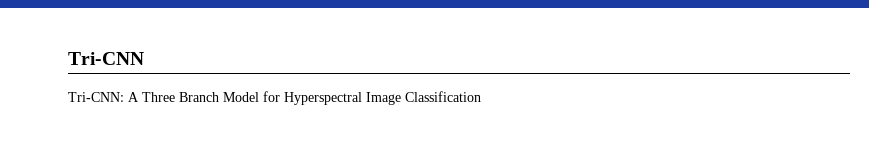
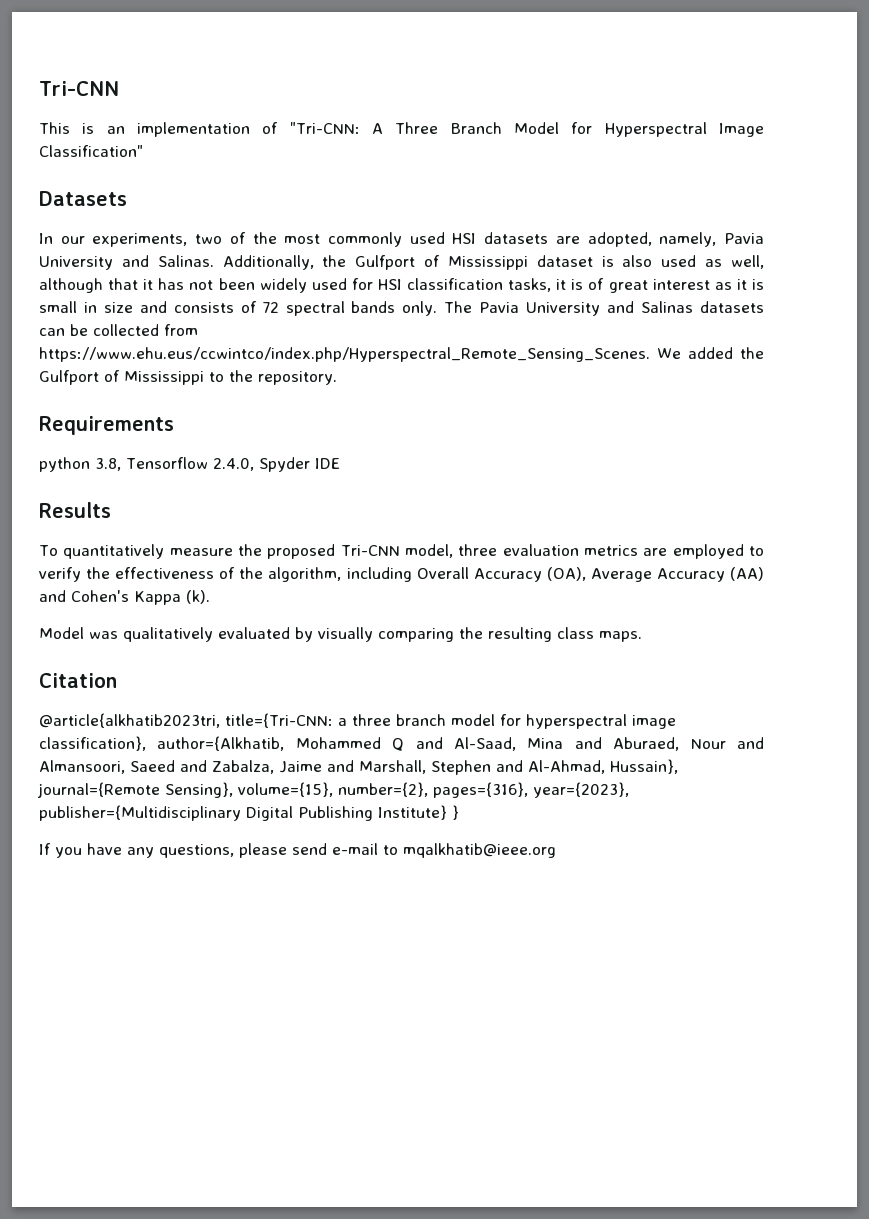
- Tri-CNN: A Three Branch Model for Hyperspectral Image Classification
+ This is an implementation of "Tri-CNN: A Three Branch Model for Hyperspectral Image Classification"
+ Datasets
+ In our experiments, two of the most commonly used HSI datasets are adopted, namely, Pavia University and Salinas. Additionally, the Gulfport of Mississippi dataset is also used as well, although that it has not been widely used for HSI classification tasks, it is of great interest as it is small in size and consists of 72 spectral bands only. The Pavia University and Salinas datasets can be collected from https://www.ehu.eus/ccwintco/index.php/Hyperspectral_Remote_Sensing_Scenes. We added the Gulfport of Mississippi to the repository.
+ Requirements
+ python 3.8, Tensorflow 2.4.0, Spyder IDE
+ Results
+ To quantitatively measure the proposed Tri-CNN model, three evaluation metrics are employed to verify the effectiveness of the algorithm, including Overall Accuracy (OA), Average Accuracy (AA) and Cohen's Kappa (k).
+ Model was qualitatively evaluated by visually comparing the resulting class maps.
+ Citation
+ @article{alkhatib2023tri, title={Tri-CNN: a three branch model for hyperspectral image classification}, author={Alkhatib, Mohammed Q and Al-Saad, Mina and Aburaed, Nour and Almansoori, Saeed and Zabalza, Jaime and Marshall, Stephen and Al-Ahmad, Hussain}, journal={Remote Sensing}, volume={15}, number={2}, pages={316}, year={2023}, publisher={Multidisciplinary Digital Publishing Institute} }
+ If you have any questions, please send e-mail to mqalkhatib@ieee.org

